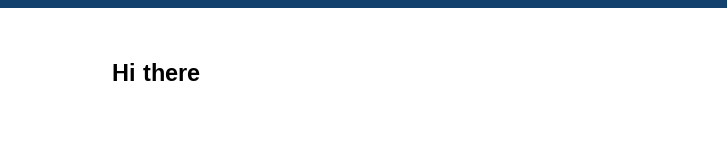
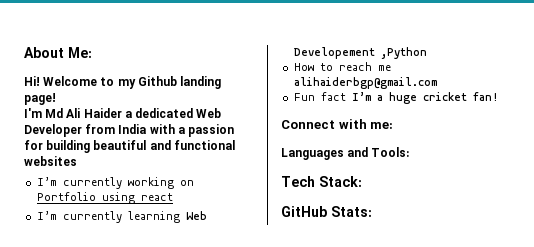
- Hi there
+ About Me:
+ Hi! Welcome to my Github landing page!
+ I'm Md Ali Haider a dedicated Web Developer from India with a passion for building beautiful and functional websites
+ I’m currently working on Portfolio using react
+ I’m currently learning Web Developement ,Python
+ How to reach me alihaiderbgp@gmail.com
+ Fun fact I’m a huge cricket fan!
+ Connect with me:
+ Languages and Tools:
+ Tech Stack:
+ GitHub Stats:

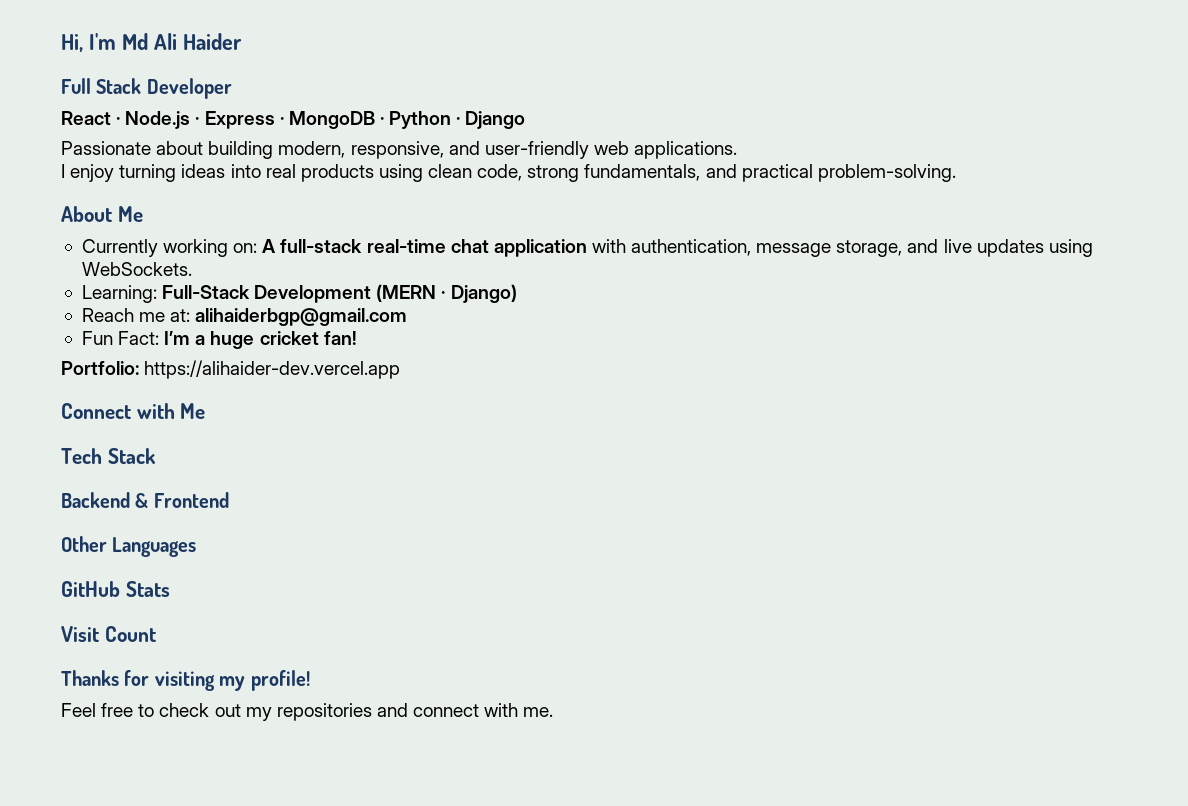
- About Me:
- Hi! Welcome to my Github landing page!
- I'm Md Ali Haider a dedicated Web Developer from India with a passion for building beautiful and functional websites
- I’m currently working on Portfolio using react
- I’m currently learning Web Developement ,Python
- How to reach me alihaiderbgp@gmail.com
+ Hi, I'm Md Ali Haider
+ Full Stack Developer
+ React · Node.js · Express · MongoDB · Python · Django
+ Passionate about building modern, responsive, and user-friendly web applications.
+ I enjoy turning ideas into real products using clean code, strong fundamentals, and practical problem-solving.
+ About Me
+ Currently working on: A full-stack real-time chat application with authentication, message storage, and live updates using WebSockets.
+ Learning: Full-Stack Development (MERN · Django)
+ Reach me at: alihaiderbgp@gmail.com
- Fun fact I’m a huge cricket fan!
+ Fun Fact: I’m a huge cricket fan!
+ Portfolio: https://alihaider-dev.vercel.app
- Connect with me:
- Languages and Tools:
- Tech Stack:
- GitHub Stats:
+ Connect with Me
+ Tech Stack
+ Backend & Frontend
+ Other Languages
+ GitHub Stats
+ Visit Count
+ Thanks for visiting my profile!
+ Feel free to check out my repositories and connect with me.

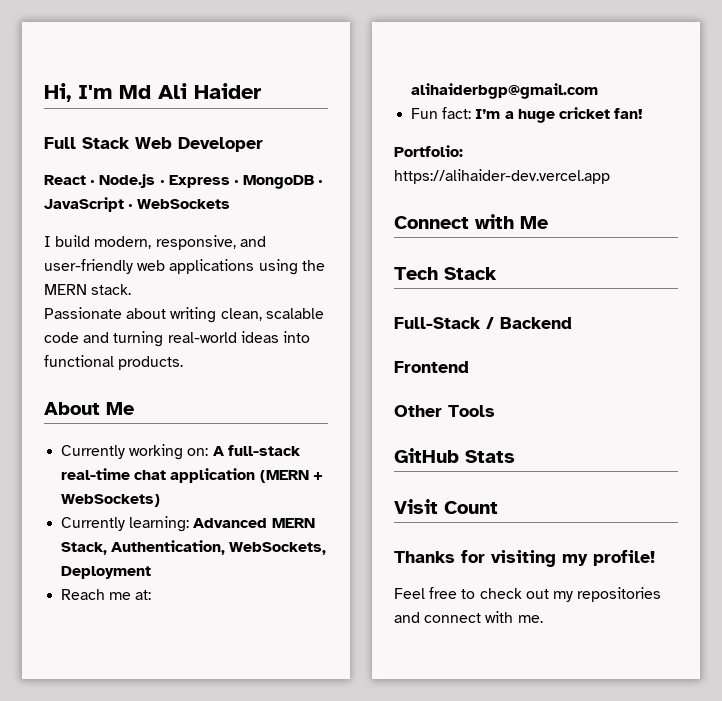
- Full Stack Developer
+ Full Stack Web Developer
- React · Node.js · Express · MongoDB · Python · Django
- Passionate about building modern, responsive, and user-friendly web applications.
- I enjoy turning ideas into real products using clean code, strong fundamentals, and practical problem-solving.
+ React · Node.js · Express · MongoDB · JavaScript · WebSockets
+ I build modern, responsive, and user-friendly web applications using the MERN stack.
+ Passionate about writing clean, scalable code and turning real-world ideas into functional products.
- Currently working on: A full-stack real-time chat application with authentication, message storage, and live updates using WebSockets.
- Learning: Full-Stack Development (MERN · Django)
+ Currently working on: A full-stack real-time chat application (MERN + WebSockets)
+ Currently learning: Advanced MERN Stack, Authentication, WebSockets, Deployment
- Fun Fact: I’m a huge cricket fan!
+ Fun fact: I’m a huge cricket fan!
- Backend & Frontend
+ Full-Stack / Backend
+ Frontend
- Other Languages
+ Other Tools

